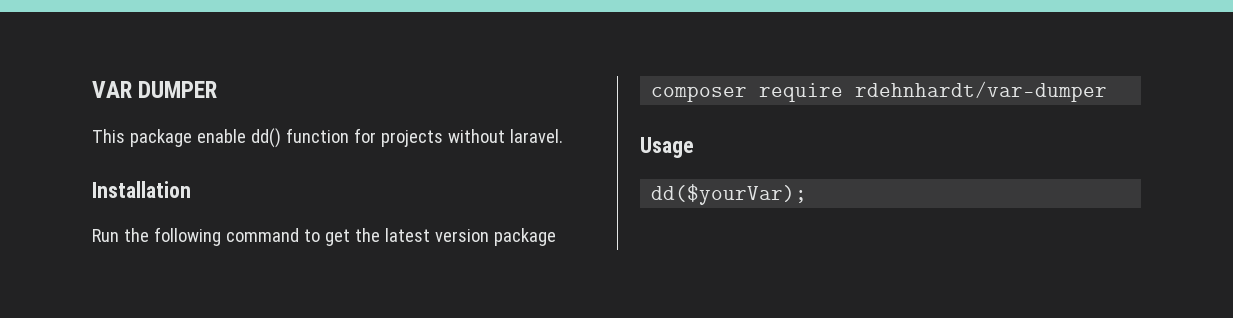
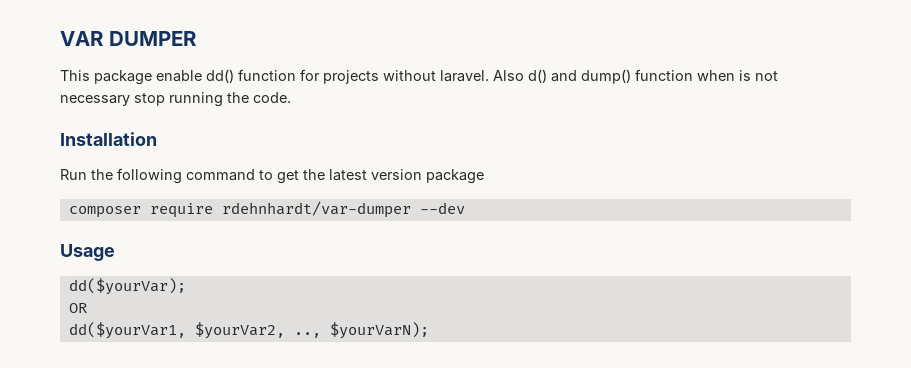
+ Also d() and dump() function when is not necessary stop running the code.
- composer require rdehnhardt/var-dumper
+ composer require rdehnhardt/var-dumper --dev
+ OR
+ dd($yourVar1, $yourVar2, .., $yourVarN);

